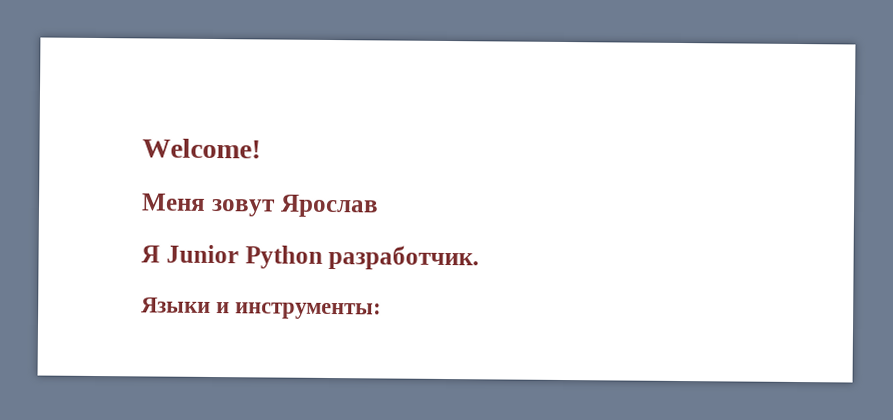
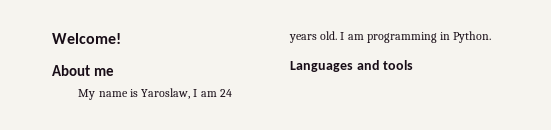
- Меня зовут Ярослав
- Я Junior Python разработчик.
- Языки и инструменты:
+ About me
+ My name is Yaroslaw, I am 24 years old. I am programming in Python.
+ Languages and tools

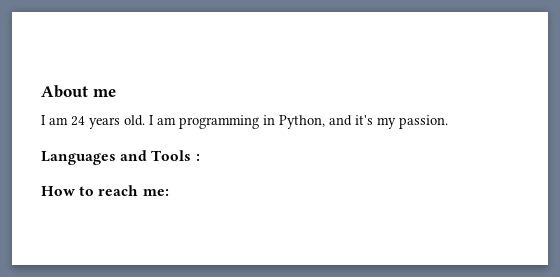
- Welcome!
- My name is Yaroslaw, I am 24 years old.
+ I am 24 years old.
- I am programming in Python.
- Languages and tools
+ I am programming in Python, and it's my passion.
+ Languages and Tools :
+ How to reach me:

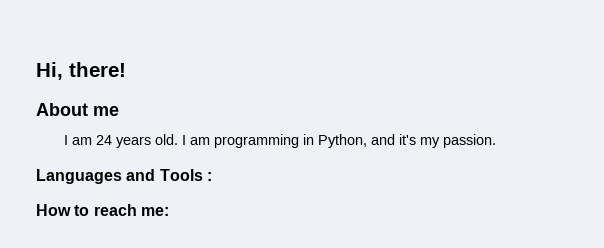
+ Hi, there!

